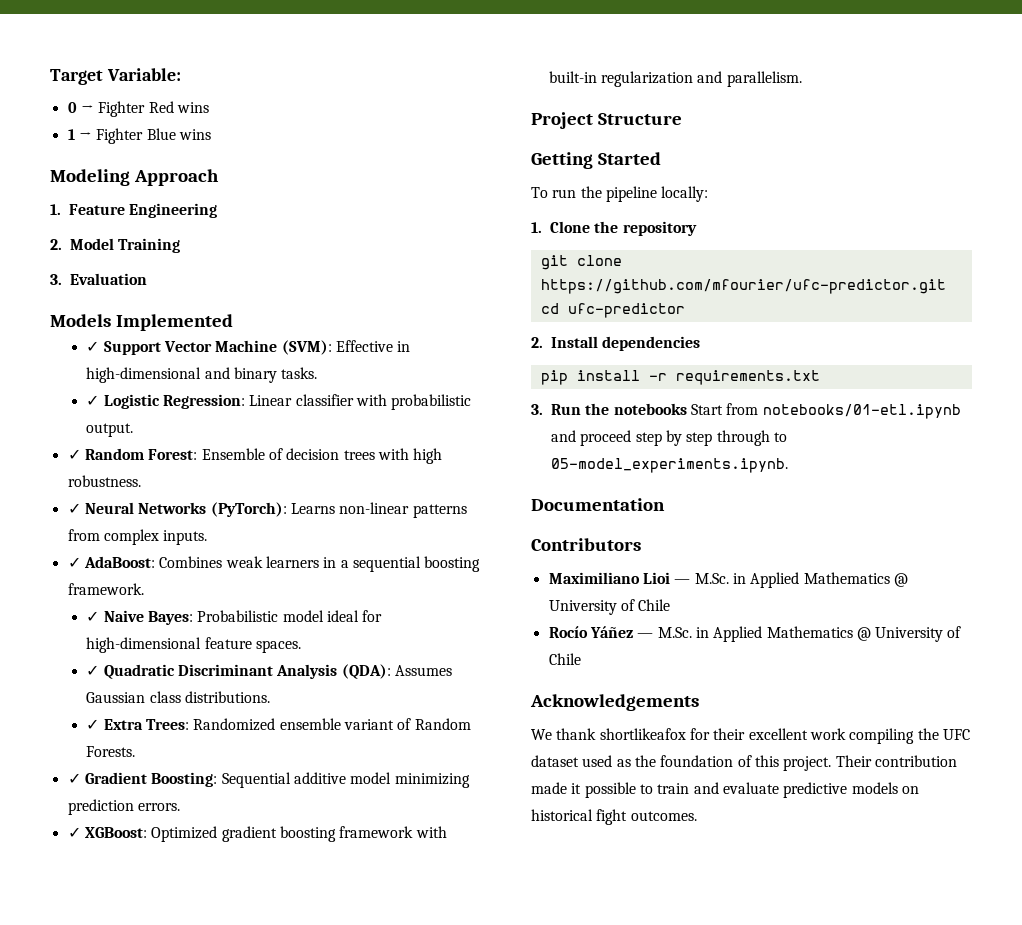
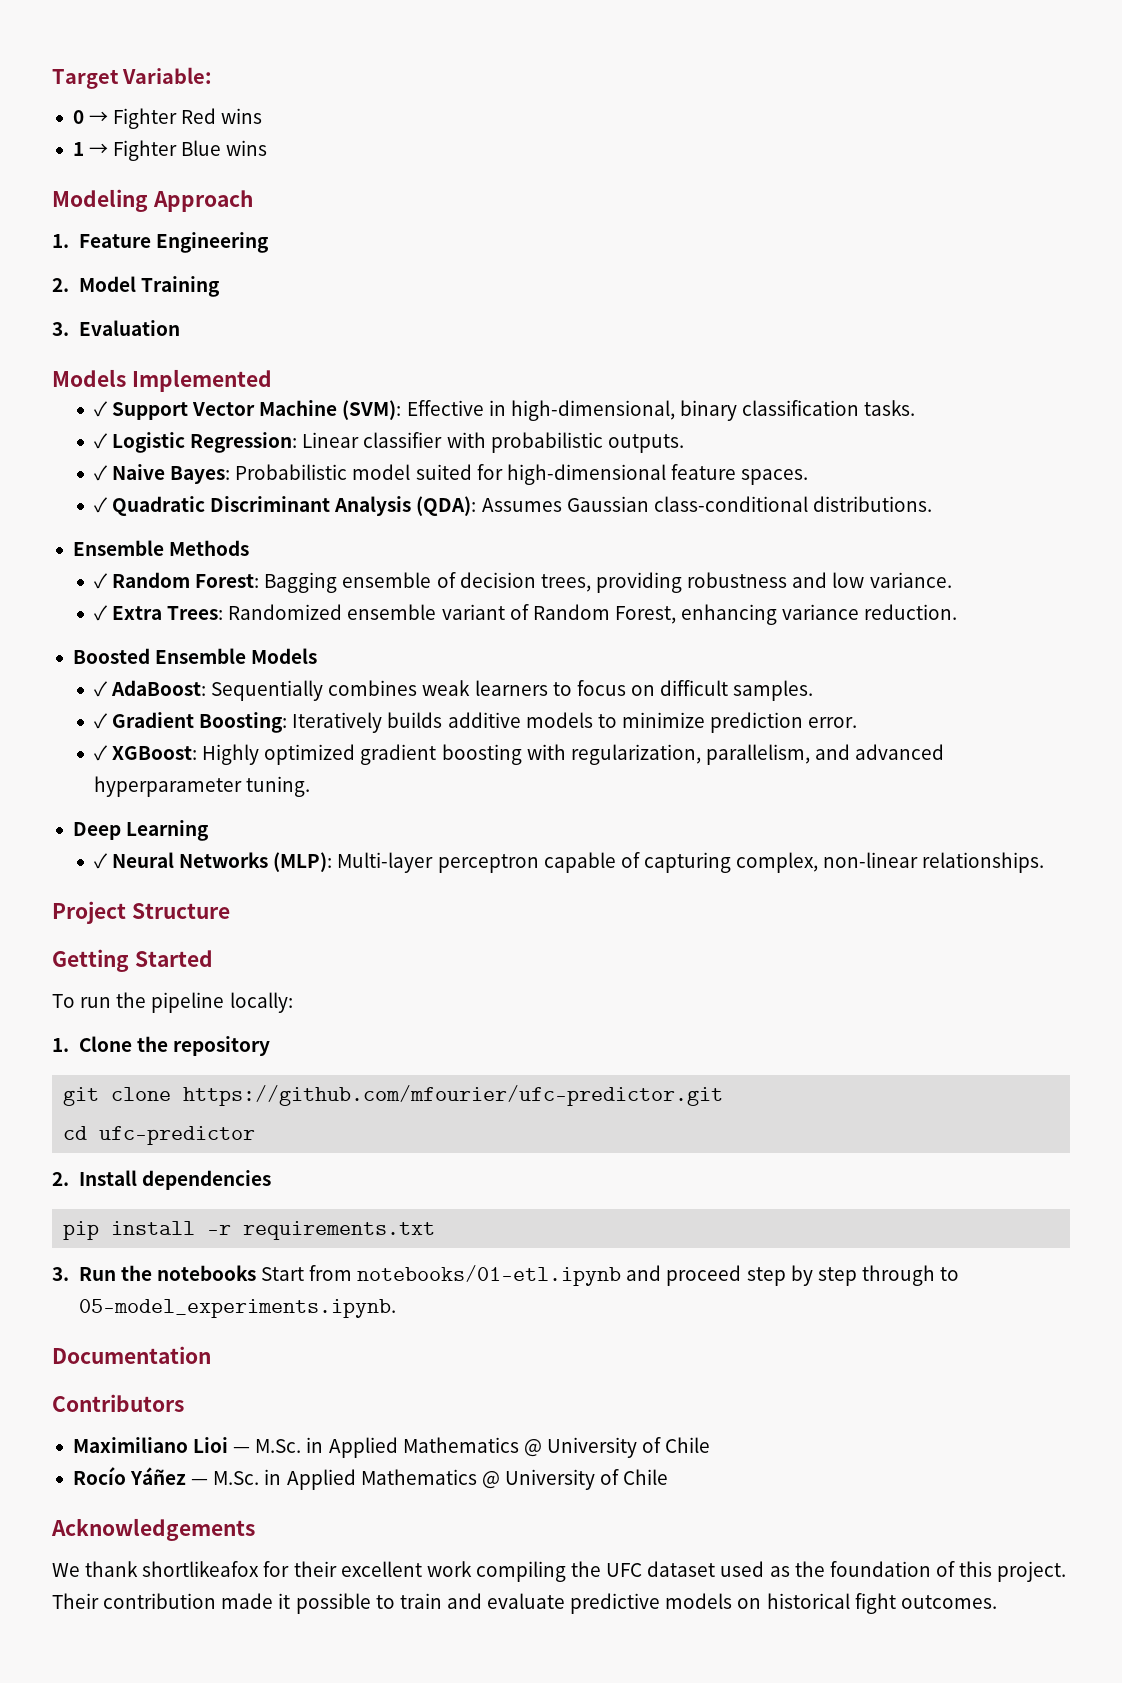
- ✓ Support Vector Machine (SVM): Effective in high-dimensional and binary tasks.
+ ✓ Support Vector Machine (SVM): Effective in high-dimensional, binary classification tasks.
- ✓ Logistic Regression: Linear classifier with probabilistic output.
- ✓ Random Forest: Ensemble of decision trees with high robustness.
- ✓ Neural Networks (PyTorch): Learns non-linear patterns from complex inputs.
- ✓ AdaBoost: Combines weak learners in a sequential boosting framework.
+ ✓ Logistic Regression: Linear classifier with probabilistic outputs.
- ✓ Naive Bayes: Probabilistic model ideal for high-dimensional feature spaces.
+ ✓ Naive Bayes: Probabilistic model suited for high-dimensional feature spaces.
- ✓ Quadratic Discriminant Analysis (QDA): Assumes Gaussian class distributions.
+ ✓ Quadratic Discriminant Analysis (QDA): Assumes Gaussian class-conditional distributions.
+ Ensemble Methods
+ ✓ Random Forest: Bagging ensemble of decision trees, providing robustness and low variance.
- ✓ Extra Trees: Randomized ensemble variant of Random Forests.
- ✓ Gradient Boosting: Sequential additive model minimizing prediction errors.
- ✓ XGBoost: Optimized gradient boosting framework with built-in regularization and parallelism.
+ ✓ Extra Trees: Randomized ensemble variant of Random Forest, enhancing variance reduction.
+ Boosted Ensemble Models
+ ✓ AdaBoost: Sequentially combines weak learners to focus on difficult samples.
+ ✓ Gradient Boosting: Iteratively builds additive models to minimize prediction error.
+ ✓ XGBoost: Highly optimized gradient boosting with regularization, parallelism, and advanced hyperparameter tuning.
+ Deep Learning
+ ✓ Neural Networks (MLP): Multi-layer perceptron capable of capturing complex, non-linear relationships.

